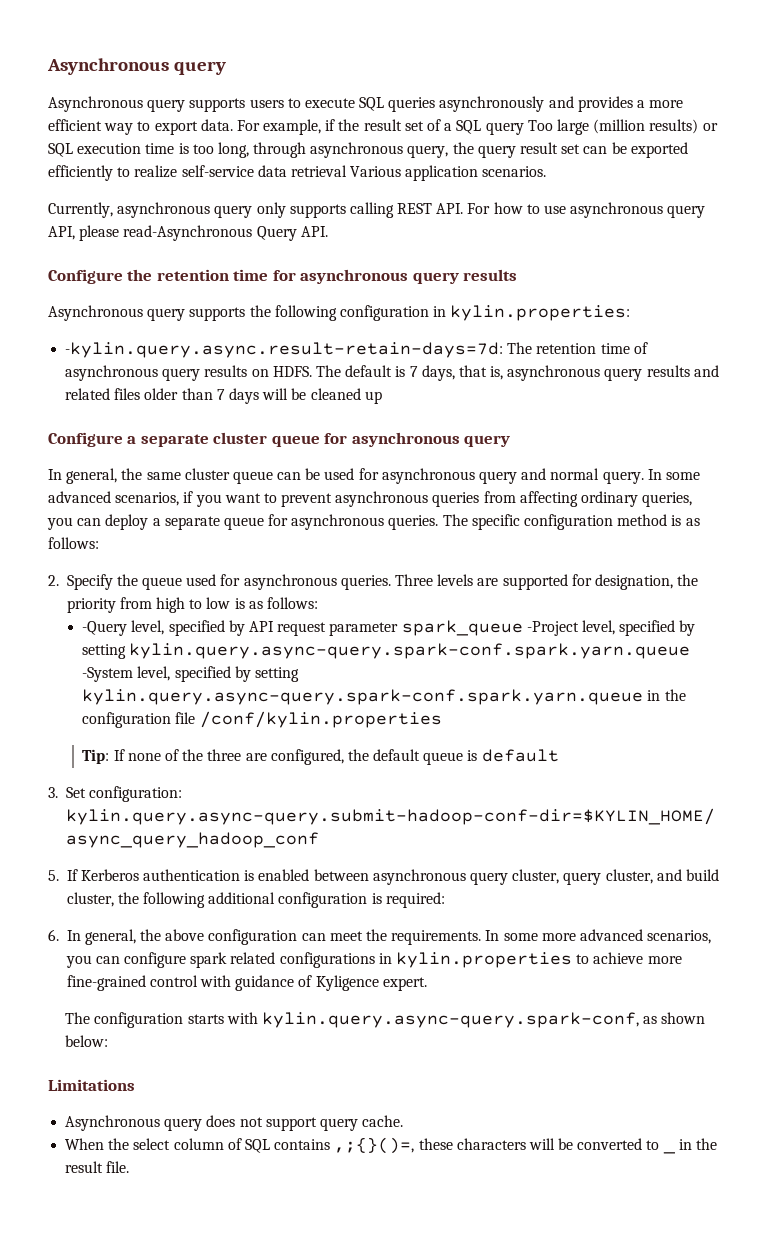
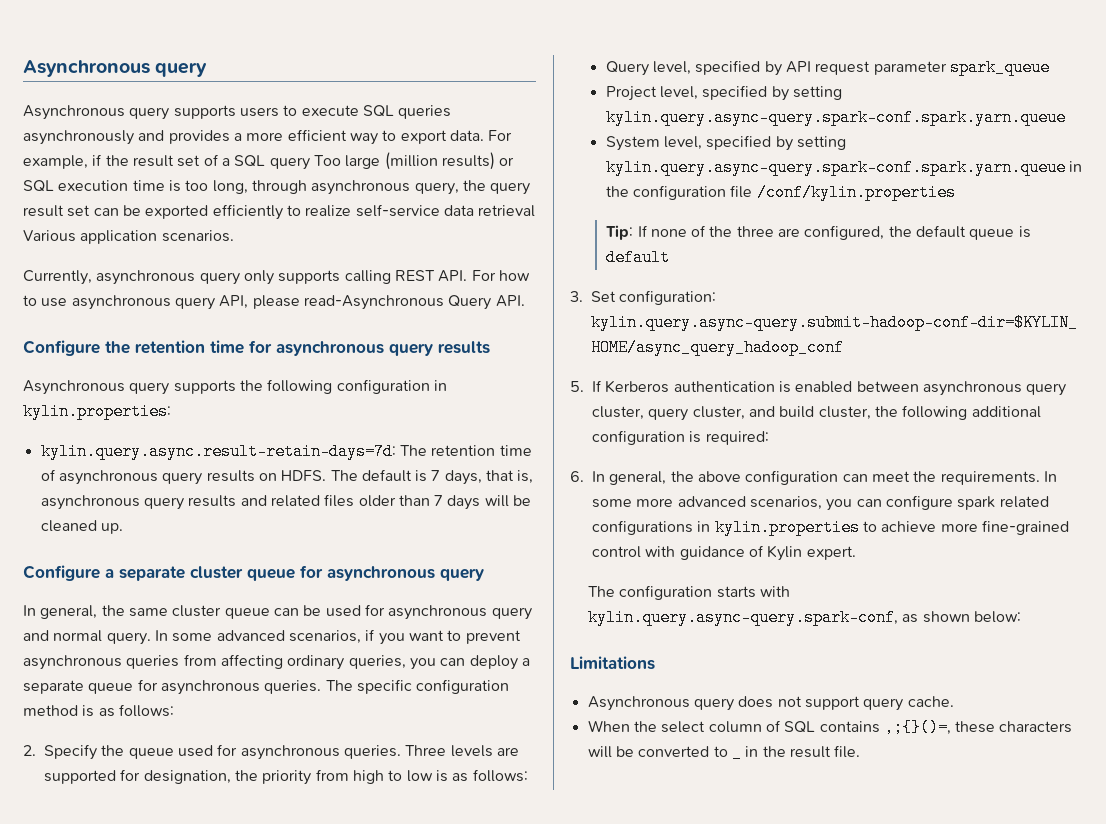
- -kylin.query.async.result-retain-days=7d: The retention time of asynchronous query results on HDFS.
+ kylin.query.async.result-retain-days=7d: The retention time of asynchronous query results on HDFS.
- The default is 7 days, that is, asynchronous query results and related files older than 7 days will be cleaned up
+ The default is 7 days, that is, asynchronous query results and related files older than 7 days will be cleaned up.
- -Query level, specified by API request parameter spark_queue -Project level, specified by setting kylin.query.async-query.spark-conf.spark.yarn.queue -System level, specified by setting kylin.query.async-query.spark-conf.spark.yarn.queue in the configuration file /conf/kylin.properties
+ Query level, specified by API request parameter spark_queue
+ Project level, specified by setting kylin.query.async-query.spark-conf.spark.yarn.queue
+ System level, specified by setting kylin.query.async-query.spark-conf.spark.yarn.queue in the configuration file /conf/kylin.properties
- In some more advanced scenarios, you can configure spark related configurations in kylin.properties to achieve more fine-grained control with guidance of Kyligence expert.
+ In some more advanced scenarios, you can configure spark related configurations in kylin.properties to achieve more fine-grained control with guidance of Kylin expert.

